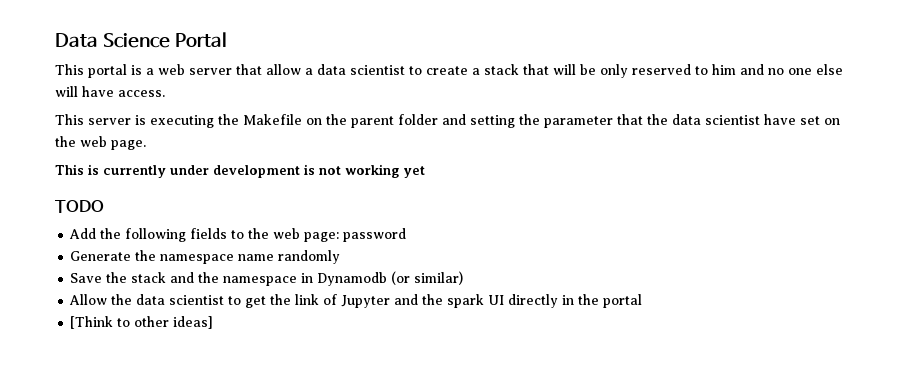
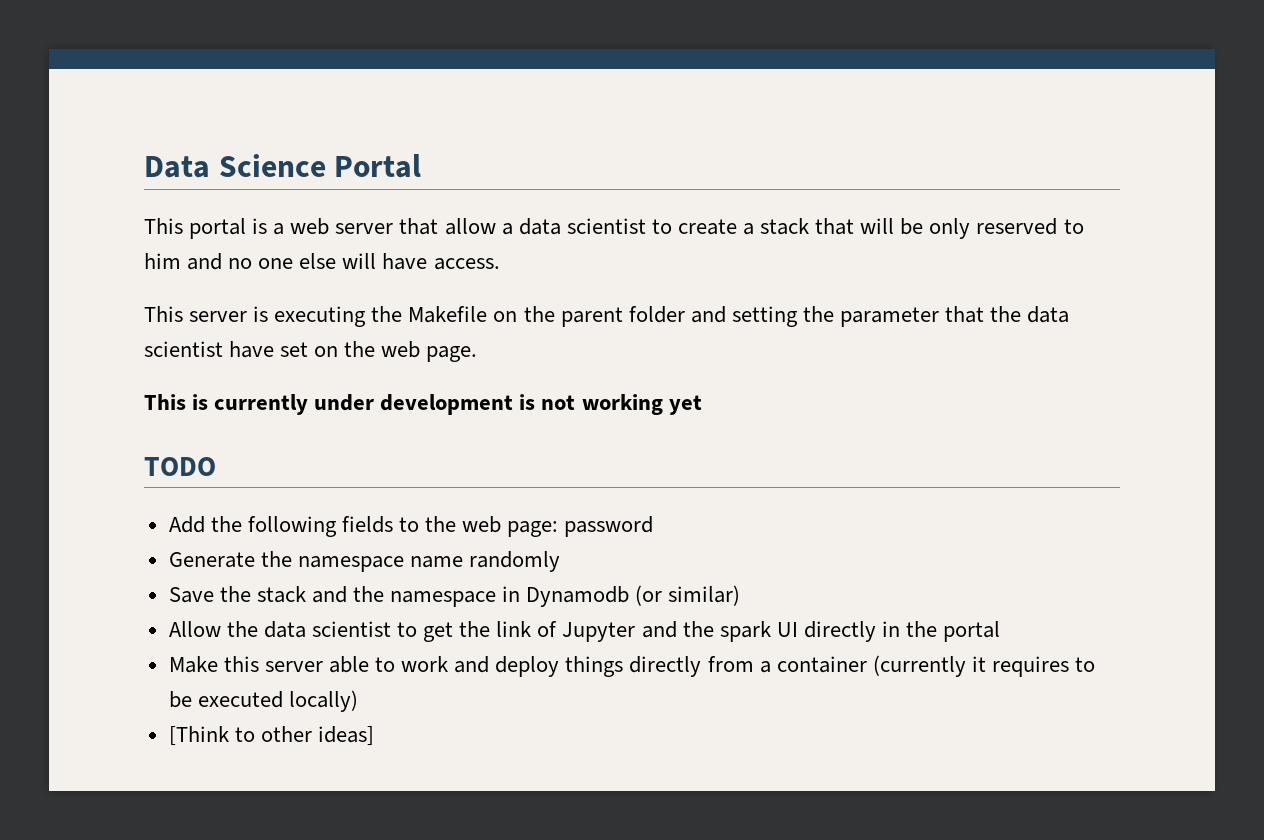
+ Make this server able to work and deploy things directly from a container (currently it requires to be executed locally)

